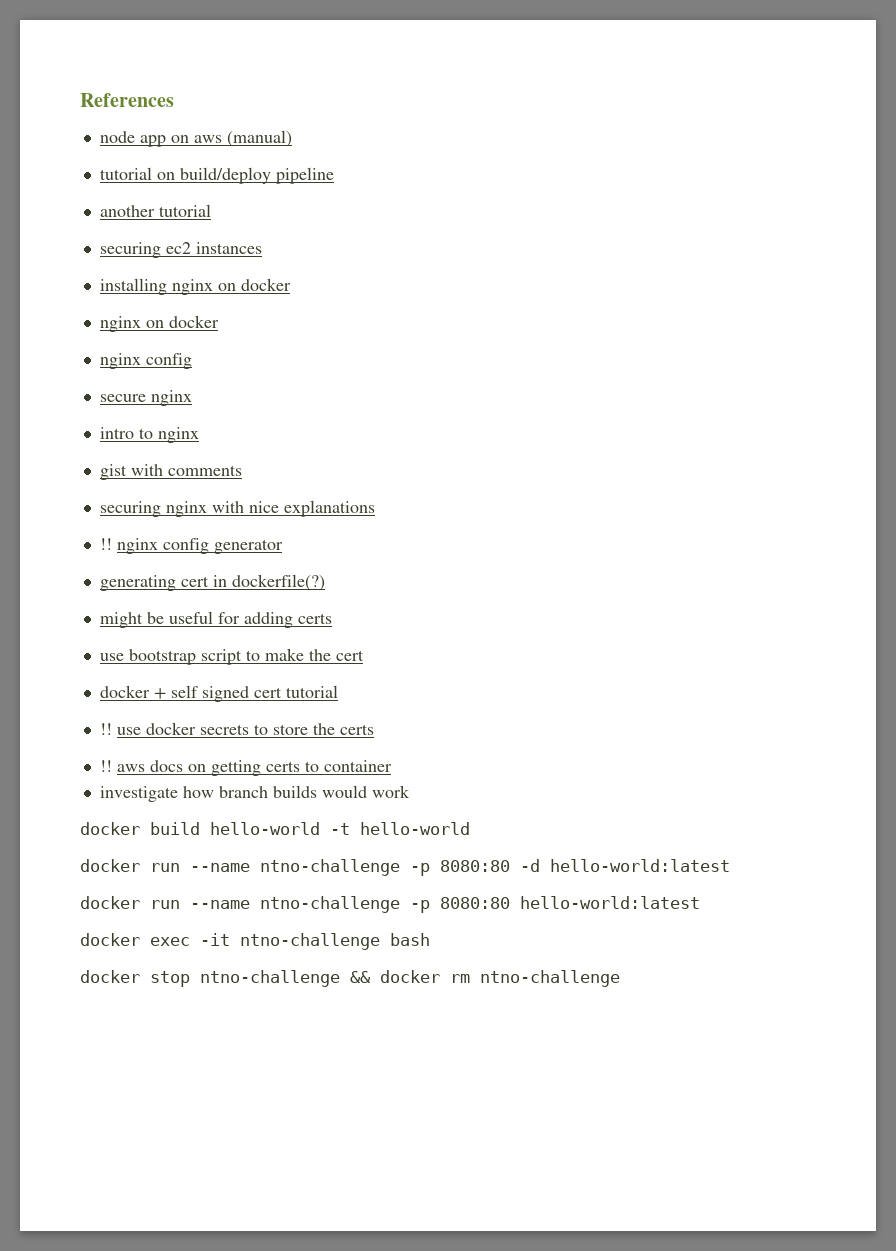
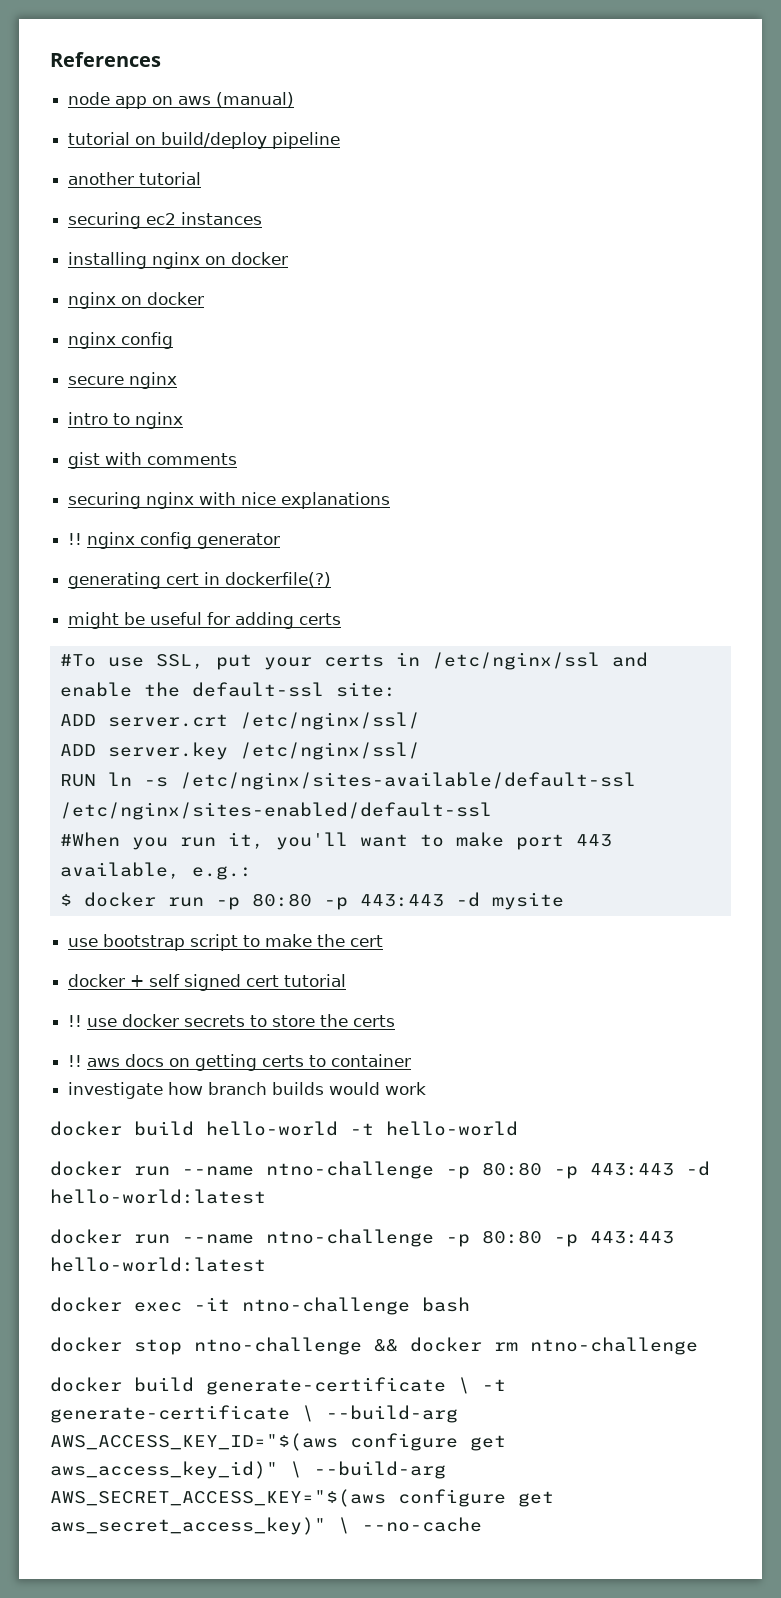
+ #To use SSL, put your certs in /etc/nginx/ssl and enable the default-ssl site:
+ ADD server.crt /etc/nginx/ssl/
+ ADD server.key /etc/nginx/ssl/
+ RUN ln -s /etc/nginx/sites-available/default-ssl /etc/nginx/sites-enabled/default-ssl
+ #When you run it, you'll want to make port 443 available, e.g.:
+ $ docker run -p 80:80 -p 443:443 -d mysite
- docker run --name ntno-challenge -p 8080:80 -d hello-world:latest
+ docker run --name ntno-challenge -p 80:80 -p 443:443 -d hello-world:latest
- docker run --name ntno-challenge -p 8080:80 hello-world:latest
+ docker run --name ntno-challenge -p 80:80 -p 443:443 hello-world:latest
+ docker build generate-certificate \ -t generate-certificate \ --build-arg AWS_ACCESS_KEY_ID="$(aws configure get aws_access_key_id)" \ --build-arg AWS_SECRET_ACCESS_KEY="$(aws configure get aws_secret_access_key)" \ --no-cache

